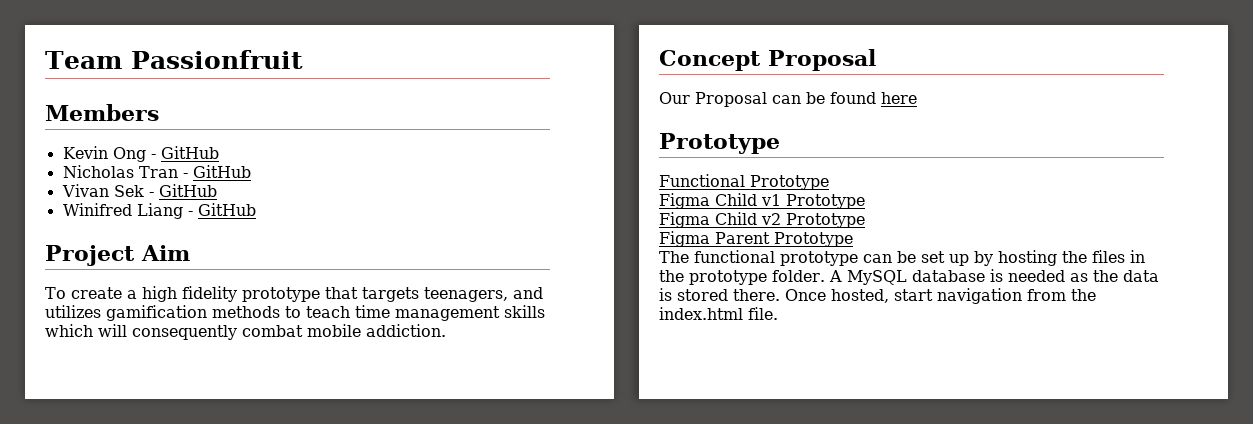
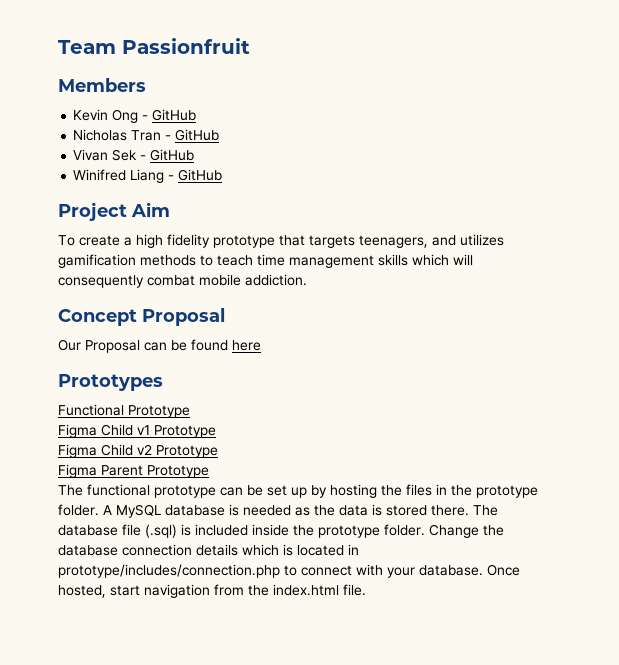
  Our Proposal can be found here
- Prototype
+ Prototypes
+ The database file (.sql) is included inside the prototype folder. Change the database connection details which is located in prototype/includes/connection.php to connect with your database.

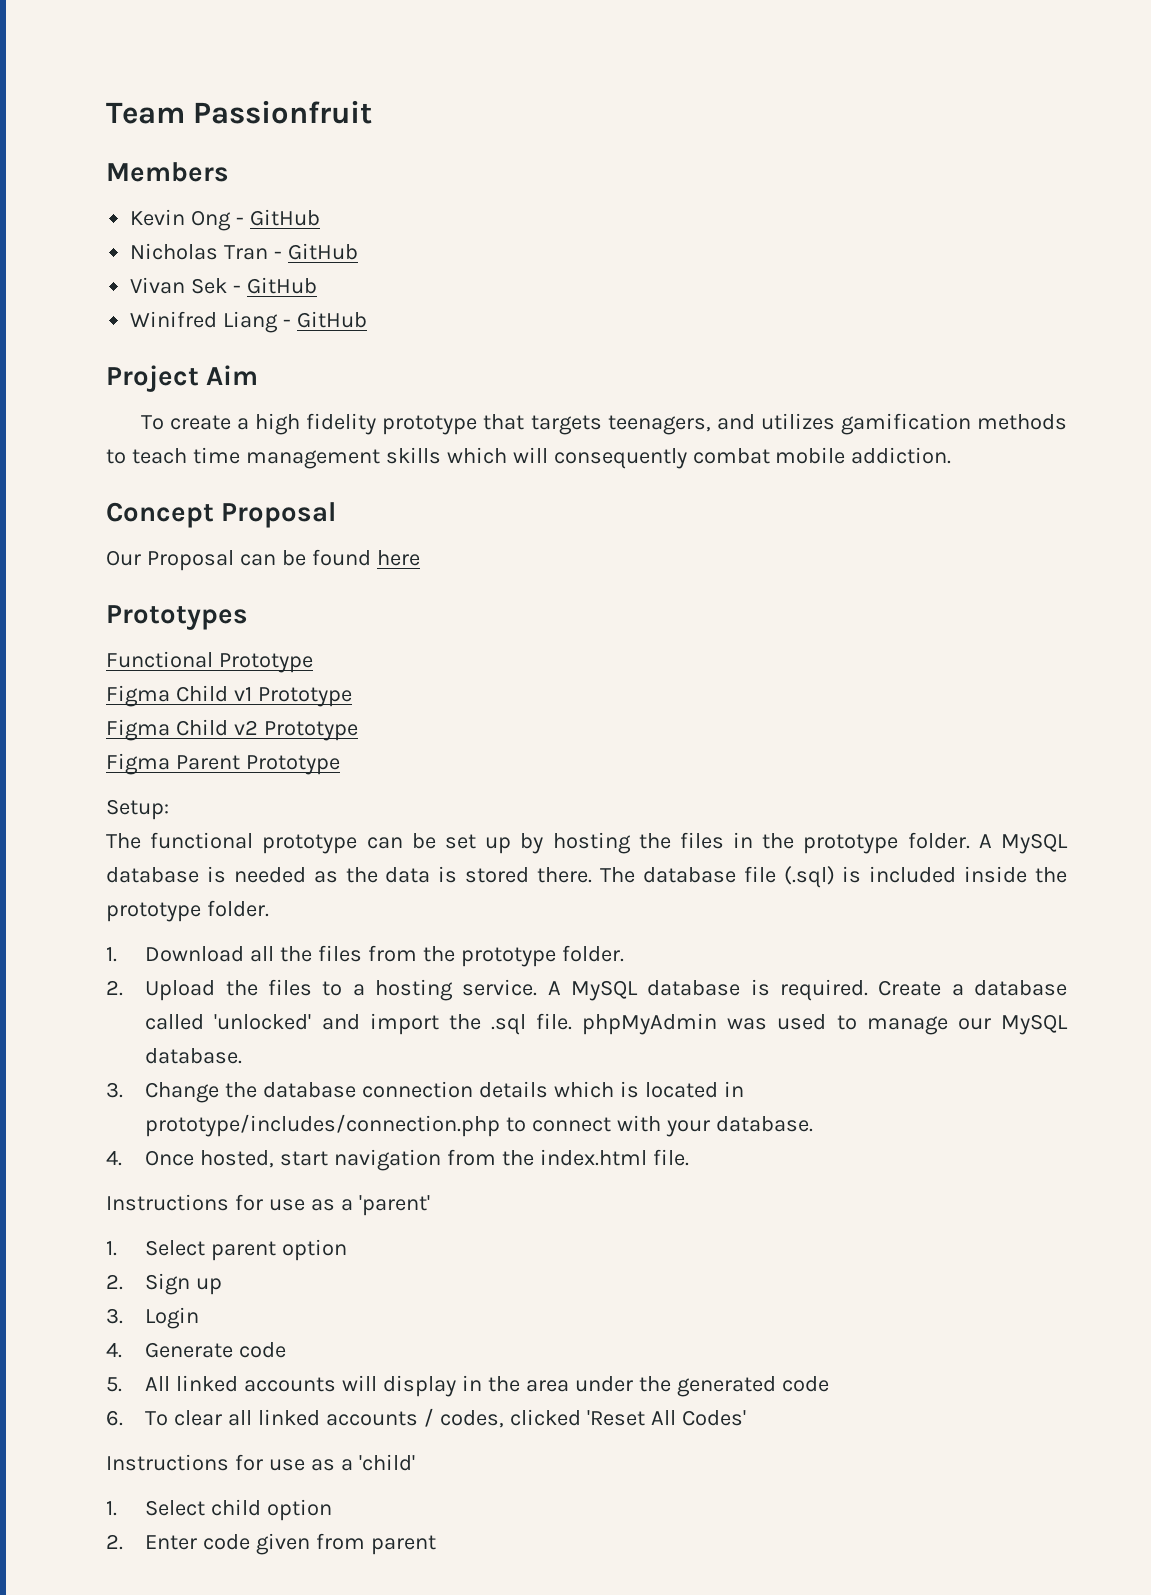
+ Setup:
- The database file (.sql) is included inside the prototype folder. Change the database connection details which is located in prototype/includes/connection.php to connect with your database. Once hosted, start navigation from the index.html file.
+ The database file (.sql) is included inside the prototype folder.
+ 1. Download all the files from the prototype folder.
+ 2. Upload the files to a hosting service. A MySQL database is required. Create a database called 'unlocked' and import the .sql file. phpMyAdmin was used to manage our MySQL database.
+ 3. Change the database connection details which is located in prototype/includes/connection.php to connect with your database.
+ 4. Once hosted, start navigation from the index.html file.
+ Instructions for use as a 'parent'
+ 1. Select parent option
+ 2. Sign up
+ 3. Login
+ 4. Generate code
+ 5. All linked accounts will display in the area under the generated code
+ 6. To clear all linked accounts / codes, clicked 'Reset All Codes'
+ Instructions for use as a 'child'
+ 1. Select child option
+ 2. Enter code given from parent

